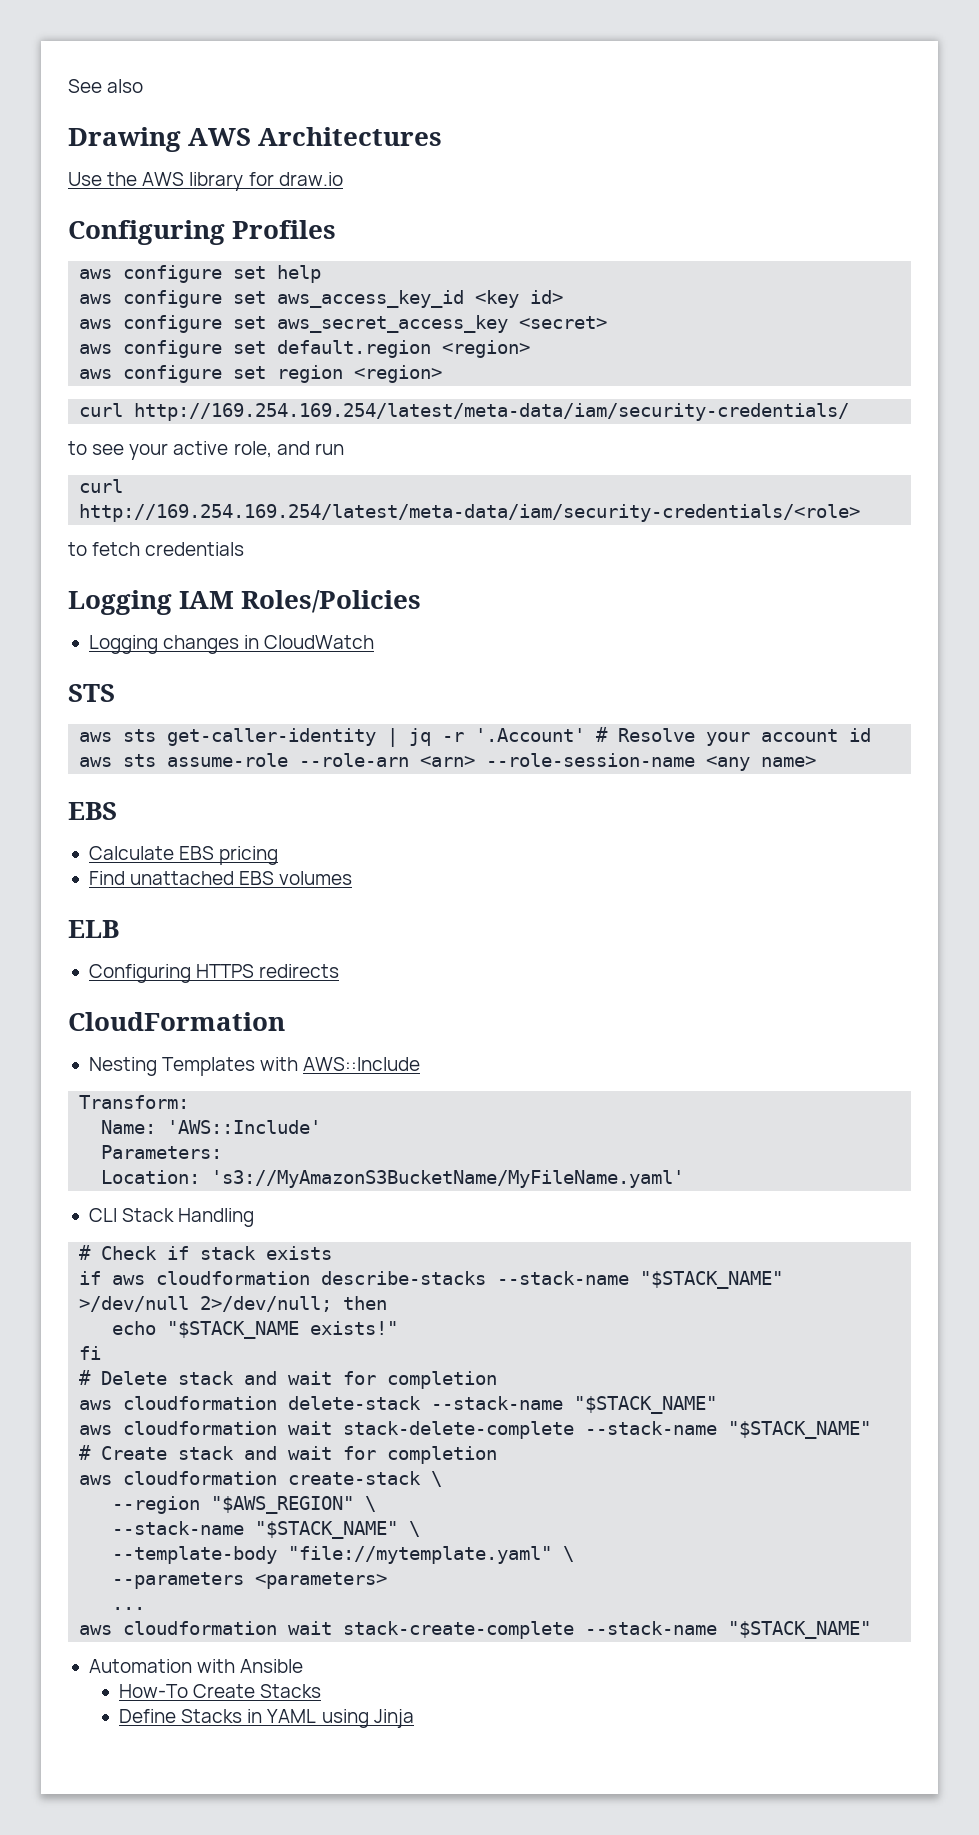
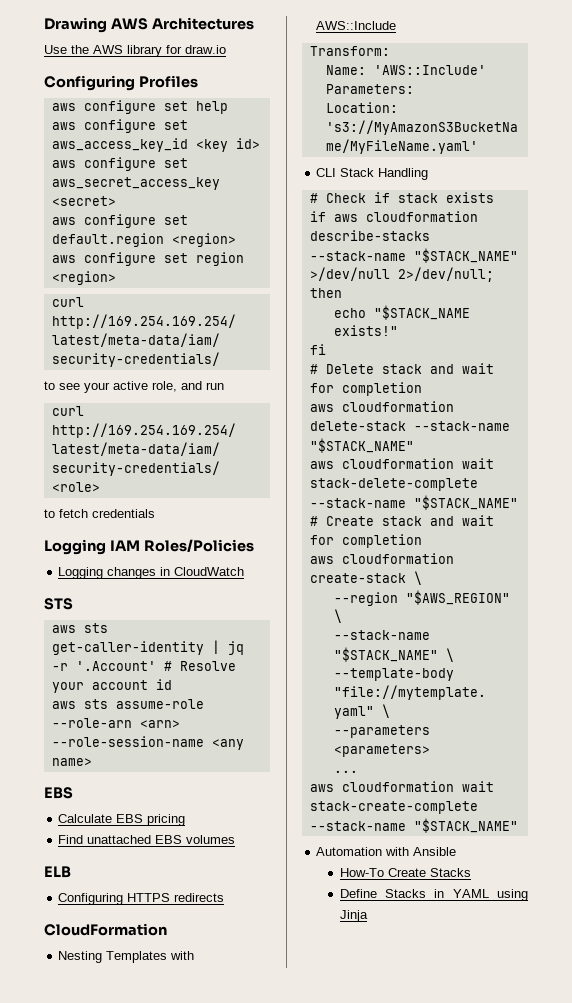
- See also

